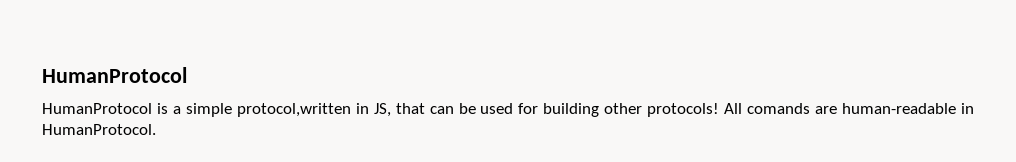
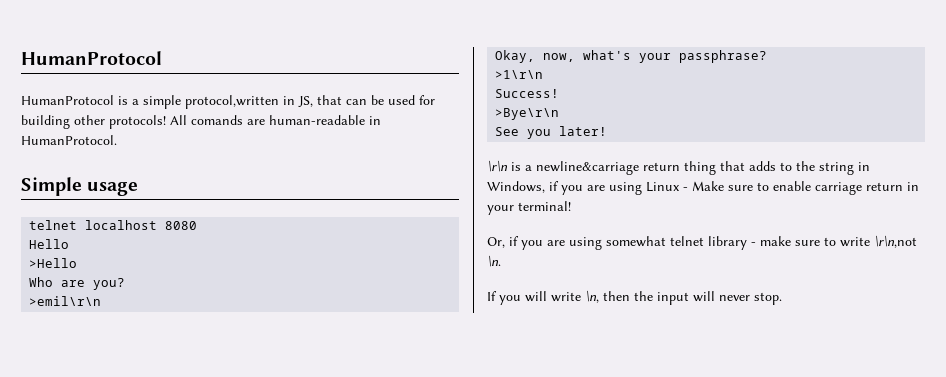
+ Simple usage
+ telnet localhost 8080
+ Hello
+ >Hello
+ Who are you?
+ >emil\r\n
+ Okay, now, what's your passphrase?
+ >1\r\n
+ Success!
+ >Bye\r\n
+ See you later!
+ \r\n is a newline&carriage return thing that adds to the string in Windows, if you are using Linux - Make sure to enable carriage return in your terminal!
+ Or, if you are using somewhat telnet library - make sure to write \r\n,not \n.
+ If you will write \n, then the input will never stop.

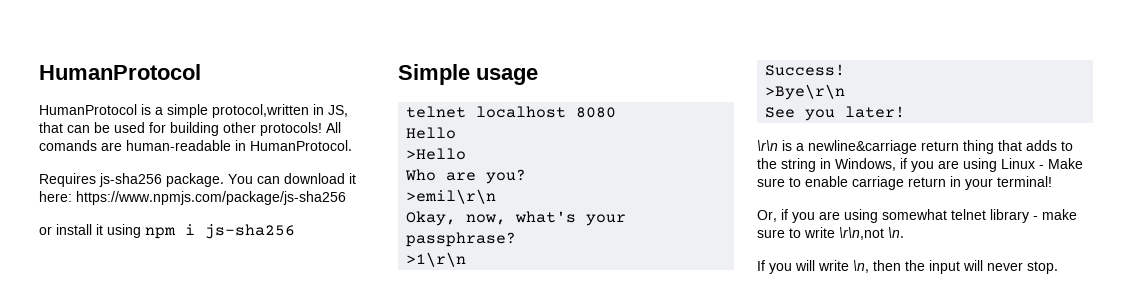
+ Requires js-sha256 package. You can download it here: https://www.npmjs.com/package/js-sha256
+ or install it using npm i js-sha256

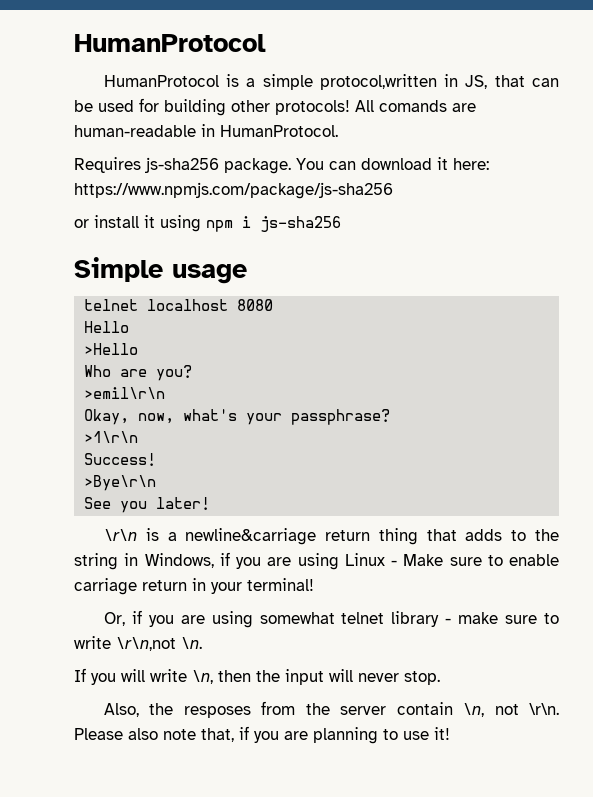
+ Also, the resposes from the server contain \n, not \r\n. Please also note that, if you are planning to use it!

